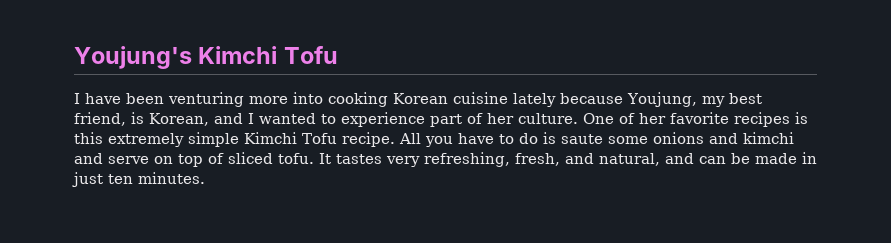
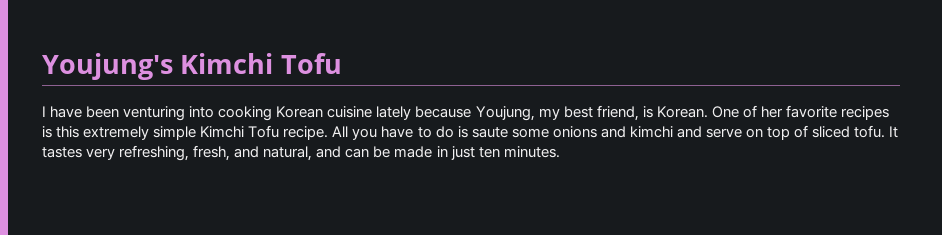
- I have been venturing more into cooking Korean cuisine lately because Youjung, my best friend, is Korean, and I wanted to experience part of her culture.
+ I have been venturing into cooking Korean cuisine lately because Youjung, my best friend, is Korean.

